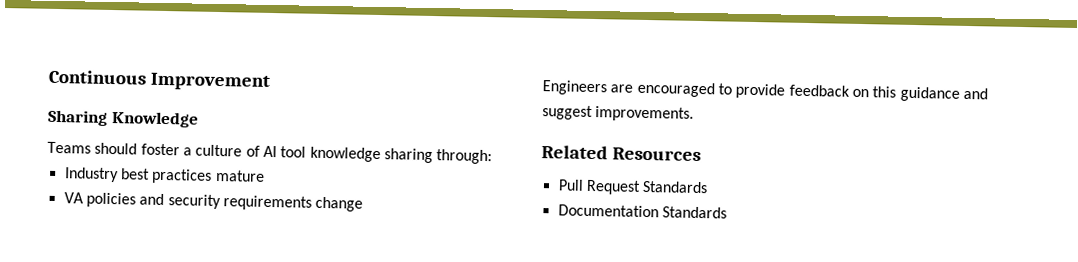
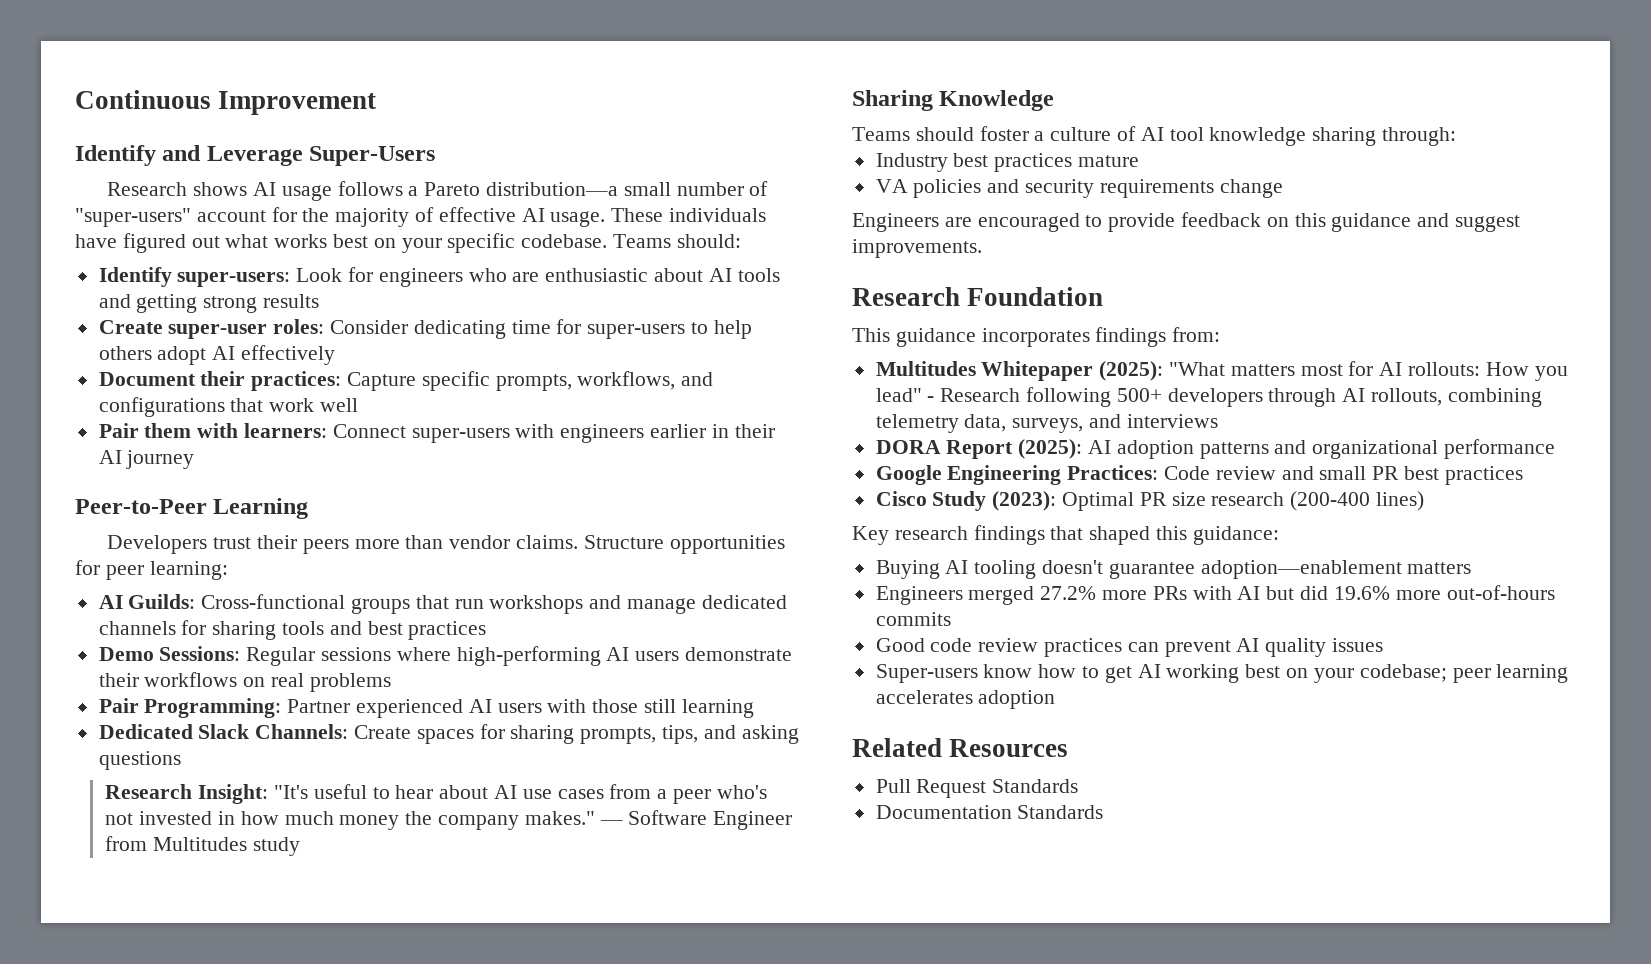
+ Identify and Leverage Super-Users
+ Research shows AI usage follows a Pareto distribution—a small number of "super-users" account for the majority of effective AI usage. These individuals have figured out what works best on your specific codebase. Teams should:
+ Identify super-users: Look for engineers who are enthusiastic about AI tools and getting strong results
+ Create super-user roles: Consider dedicating time for super-users to help others adopt AI effectively
+ Document their practices: Capture specific prompts, workflows, and configurations that work well
+ Pair them with learners: Connect super-users with engineers earlier in their AI journey
+ Peer-to-Peer Learning
+ Developers trust their peers more than vendor claims. Structure opportunities for peer learning:
+ AI Guilds: Cross-functional groups that run workshops and manage dedicated channels for sharing tools and best practices
+ Demo Sessions: Regular sessions where high-performing AI users demonstrate their workflows on real problems
+ Pair Programming: Partner experienced AI users with those still learning
+ Dedicated Slack Channels: Create spaces for sharing prompts, tips, and asking questions
+ Research Insight: "It's useful to hear about AI use cases from a peer who's not invested in how much money the company makes." — Software Engineer from Multitudes study
+ Research Foundation
+ This guidance incorporates findings from:
+ Multitudes Whitepaper (2025): "What matters most for AI rollouts: How you lead" - Research following 500+ developers through AI rollouts, combining telemetry data, surveys, and interviews
+ DORA Report (2025): AI adoption patterns and organizational performance
+ Google Engineering Practices: Code review and small PR best practices
+ Cisco Study (2023): Optimal PR size research (200-400 lines)
+ Key research findings that shaped this guidance:
+ Buying AI tooling doesn't guarantee adoption—enablement matters
+ Engineers merged 27.2% more PRs with AI but did 19.6% more out-of-hours commits
+ Good code review practices can prevent AI quality issues
+ Super-users know how to get AI working best on your codebase; peer learning accelerates adoption

